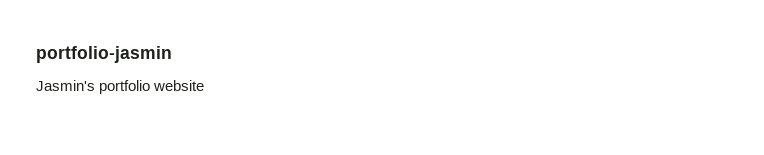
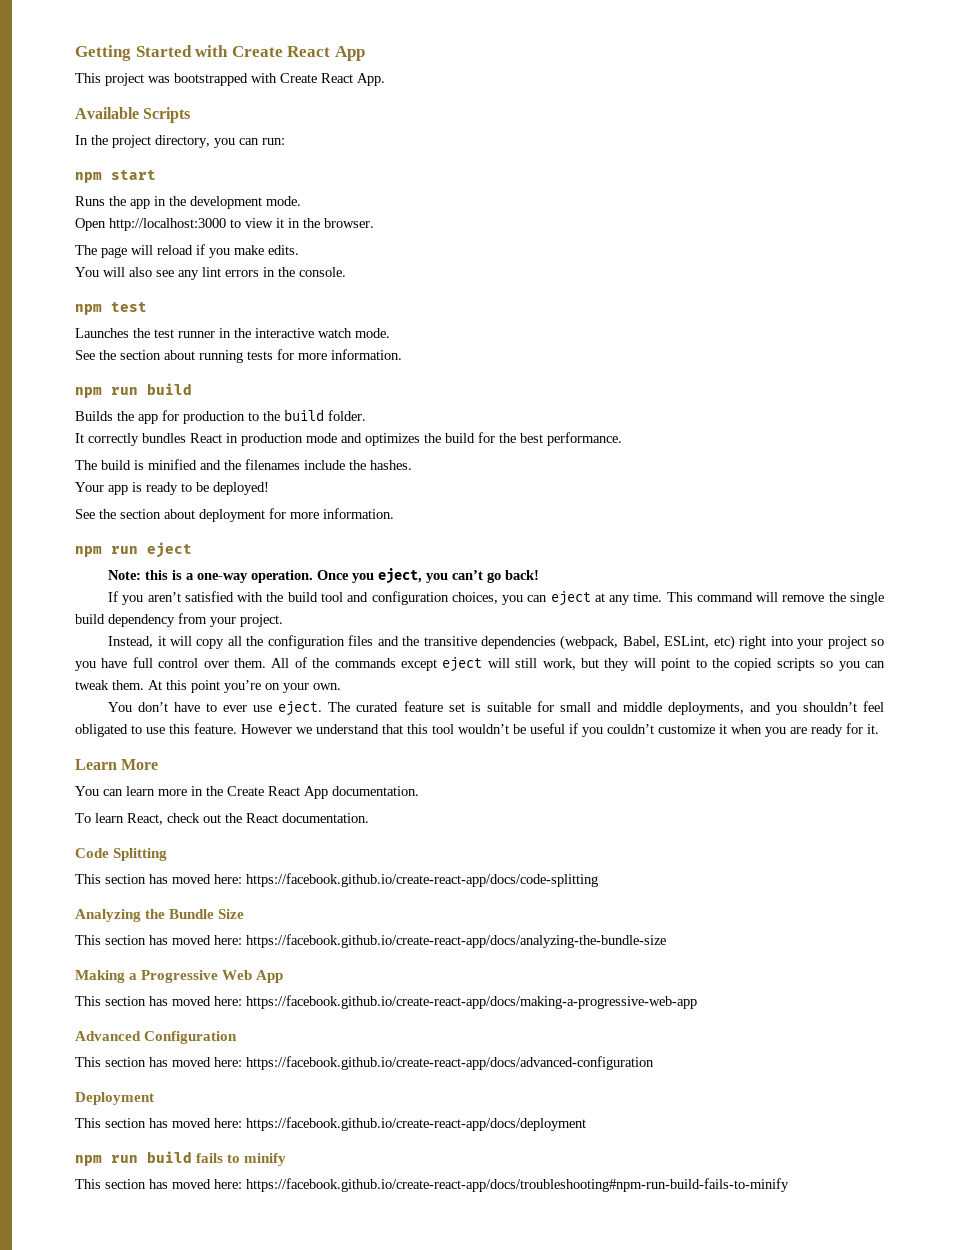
- portfolio-jasmin
- Jasmin's portfolio website
+ Getting Started with Create React App
+ This project was bootstrapped with Create React App.
+ Available Scripts
+ In the project directory, you can run:
+ npm start
+ Runs the app in the development mode.
+ Open http://localhost:3000 to view it in the browser.
+ The page will reload if you make edits.
+ You will also see any lint errors in the console.
+ npm test
+ Launches the test runner in the interactive watch mode.
+ See the section about running tests for more information.
+ npm run build
+ Builds the app for production to the build folder.
+ It correctly bundles React in production mode and optimizes the build for the best performance.
+ The build is minified and the filenames include the hashes.
+ Your app is ready to be deployed!
+ See the section about deployment for more information.
+ npm run eject
+ Note: this is a one-way operation. Once you eject, you can’t go back!
+ If you aren’t satisfied with the build tool and configuration choices, you can eject at any time. This command will remove the single build dependency from your project.
+ Instead, it will copy all the configuration files and the transitive dependencies (webpack, Babel, ESLint, etc) right into your project so you have full control over them. All of the commands except eject will still work, but they will point to the copied scripts so you can tweak them. At this point you’re on your own.
+ You don’t have to ever use eject. The curated feature set is suitable for small and middle deployments, and you shouldn’t feel obligated to use this feature. However we understand that this tool wouldn’t be useful if you couldn’t customize it when you are ready for it.
+ Learn More
+ You can learn more in the Create React App documentation.
+ To learn React, check out the React documentation.
+ Code Splitting
+ This section has moved here: https://facebook.github.io/create-react-app/docs/code-splitting
+ Analyzing the Bundle Size
+ This section has moved here: https://facebook.github.io/create-react-app/docs/analyzing-the-bundle-size
+ Making a Progressive Web App
+ This section has moved here: https://facebook.github.io/create-react-app/docs/making-a-progressive-web-app
+ Advanced Configuration
+ This section has moved here: https://facebook.github.io/create-react-app/docs/advanced-configuration
+ Deployment
+ This section has moved here: https://facebook.github.io/create-react-app/docs/deployment
+ npm run build fails to minify
+ This section has moved here: https://facebook.github.io/create-react-app/docs/troubleshooting#npm-run-build-fails-to-minify

